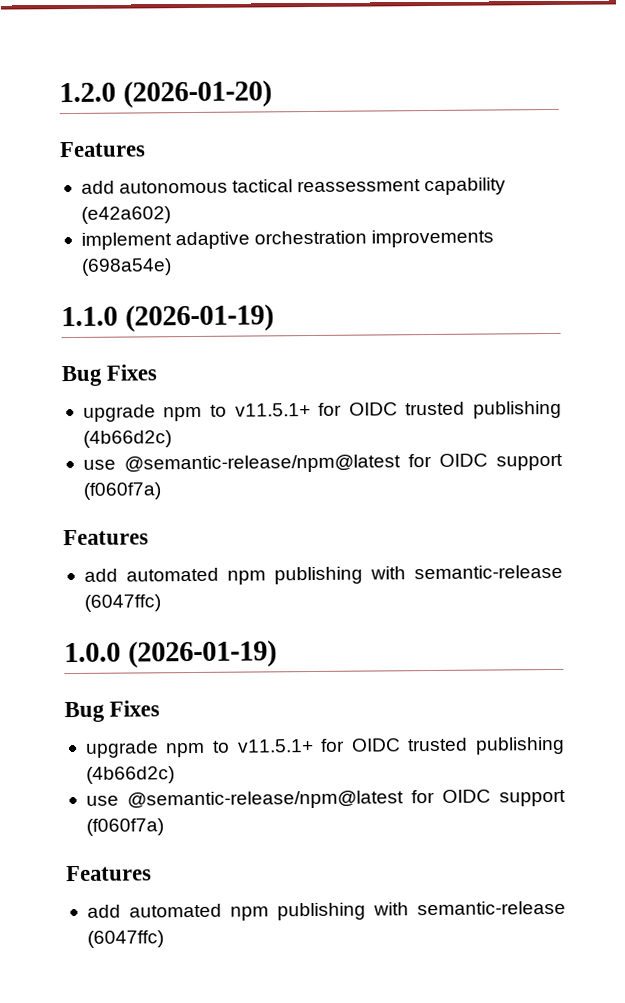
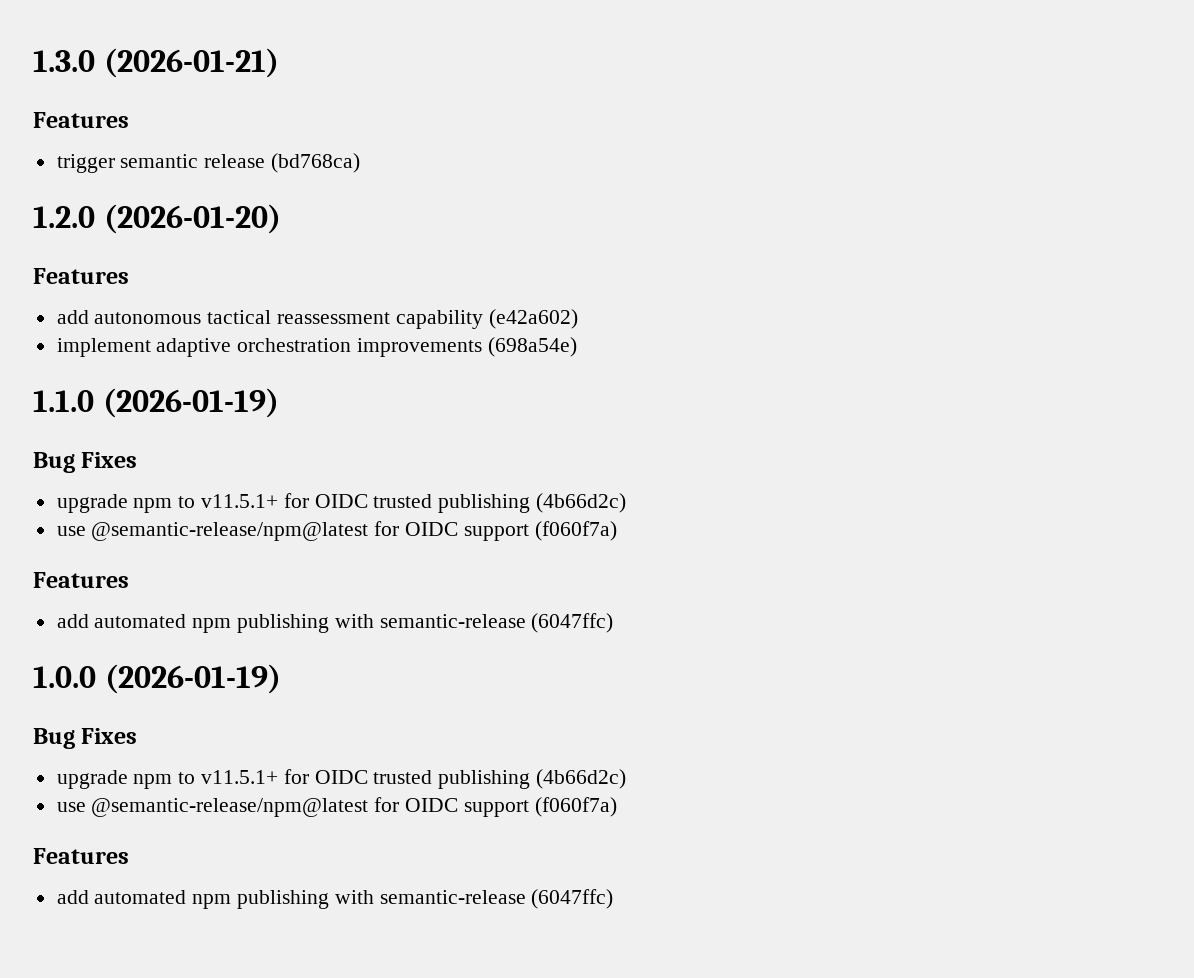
+ 1.3.0 (2026-01-21)
+ Features
+ trigger semantic release (bd768ca)

